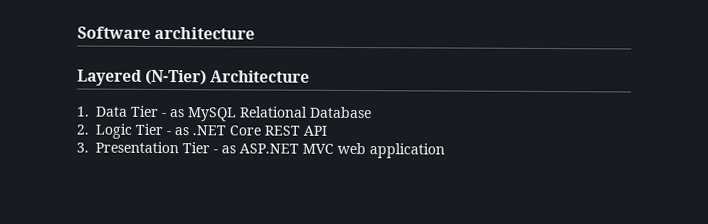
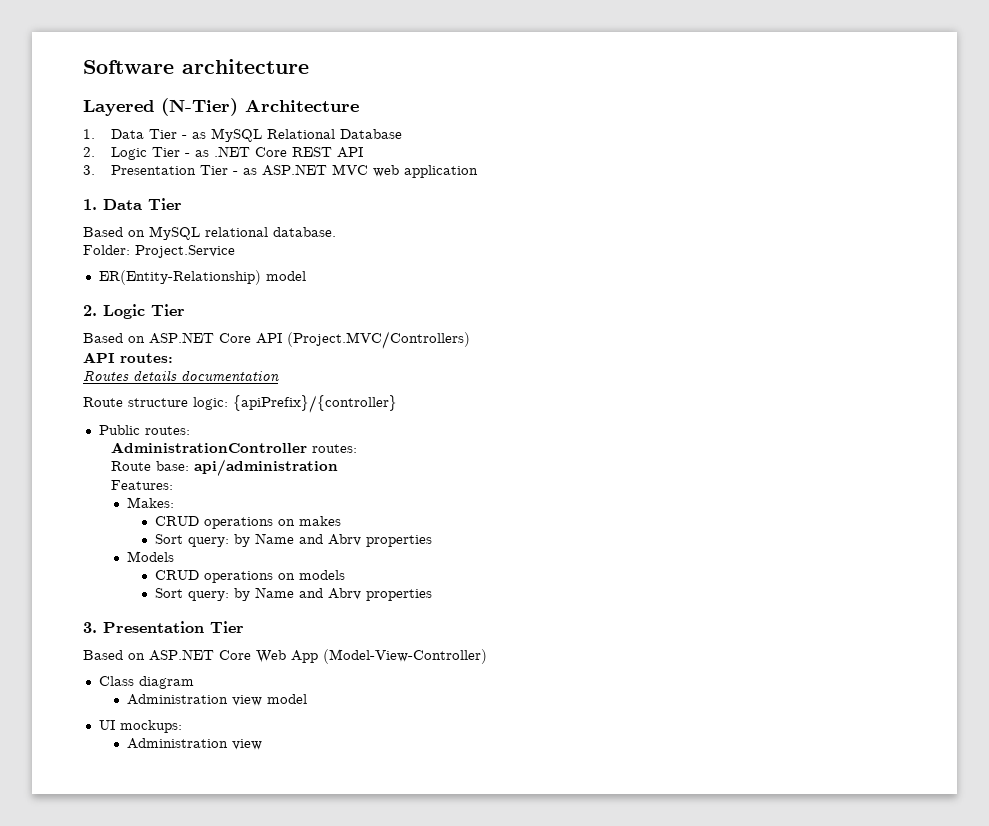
  3. Presentation Tier - as ASP.NET MVC web application
+ 1. Data Tier
+ Based on MySQL relational database.
+ Folder: Project.Service
+ ER(Entity-Relationship) model
+ 2. Logic Tier
+ Based on ASP.NET Core API (Project.MVC/Controllers)
+ API routes:
+ Routes details documentation
+ Route structure logic: {apiPrefix}/{controller}
+ Public routes:
+ AdministrationController routes:
+ Route base: api/administration
+ Features:
+ Makes:
+ CRUD operations on makes
+ Sort query: by Name and Abrv properties
+ Models
+ CRUD operations on models
+ Sort query: by Name and Abrv properties
+ 3. Presentation Tier
+ Based on ASP.NET Core Web App (Model-View-Controller)
+ Class diagram
+ Administration view model
+ UI mockups:
+ Administration view

